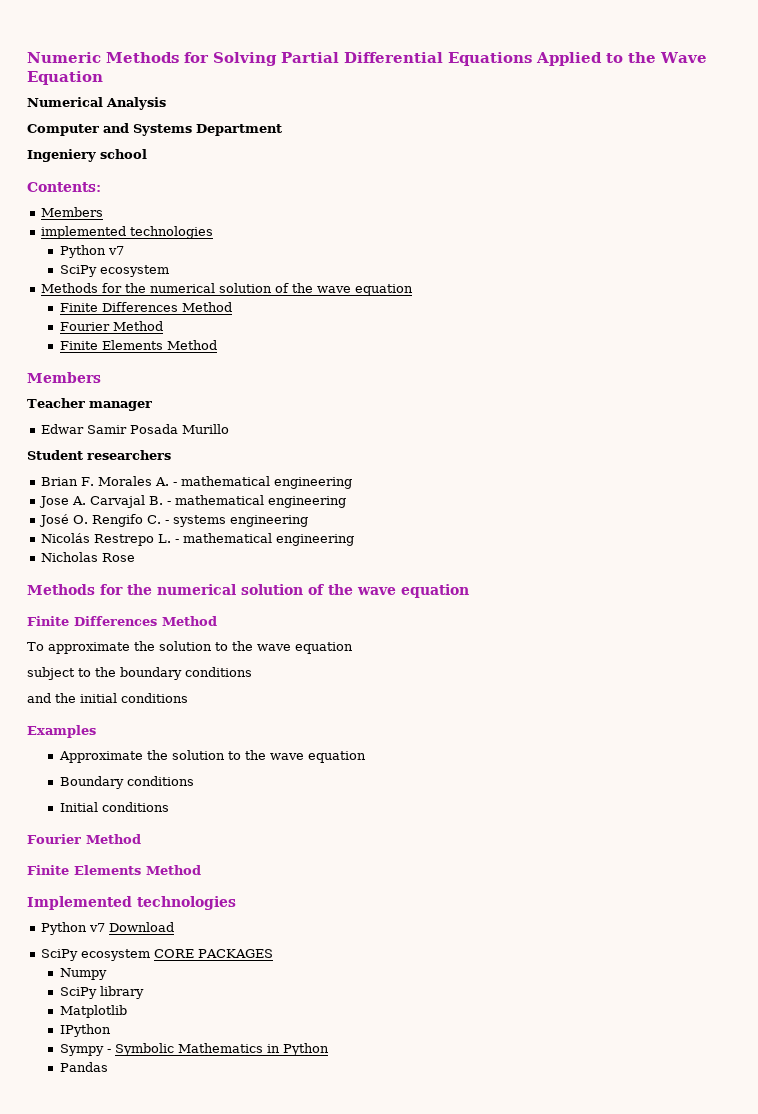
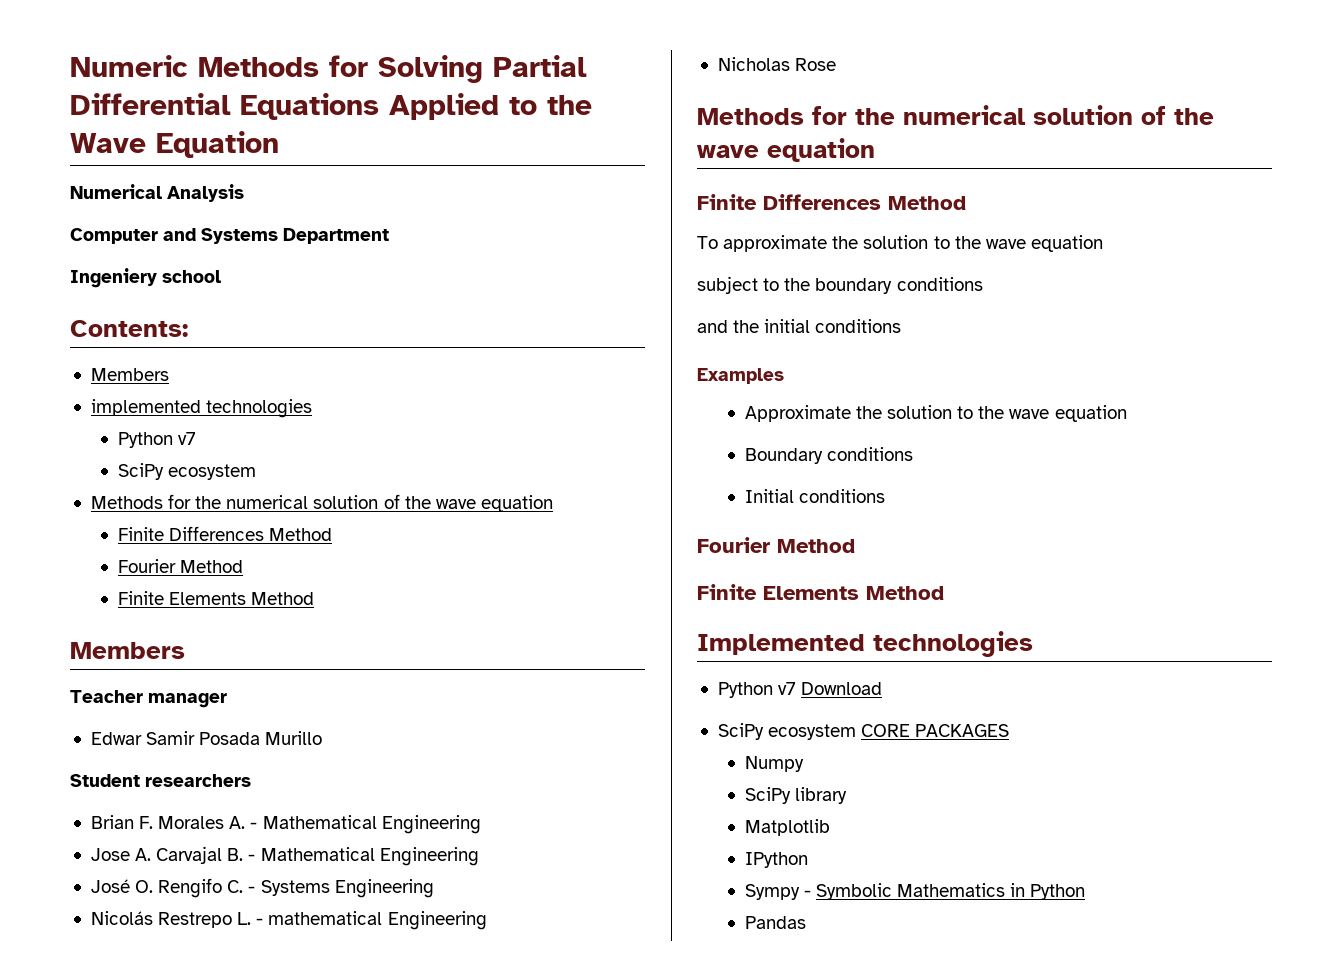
- Brian F. Morales A. - mathematical engineering
+ Brian F. Morales A. - Mathematical Engineering
- Jose A. Carvajal B. - mathematical engineering
+ Jose A. Carvajal B. - Mathematical Engineering
- José O. Rengifo C. - systems engineering
+ José O. Rengifo C. - Systems Engineering
- Nicolás Restrepo L. - mathematical engineering
+ Nicolás Restrepo L. - mathematical Engineering

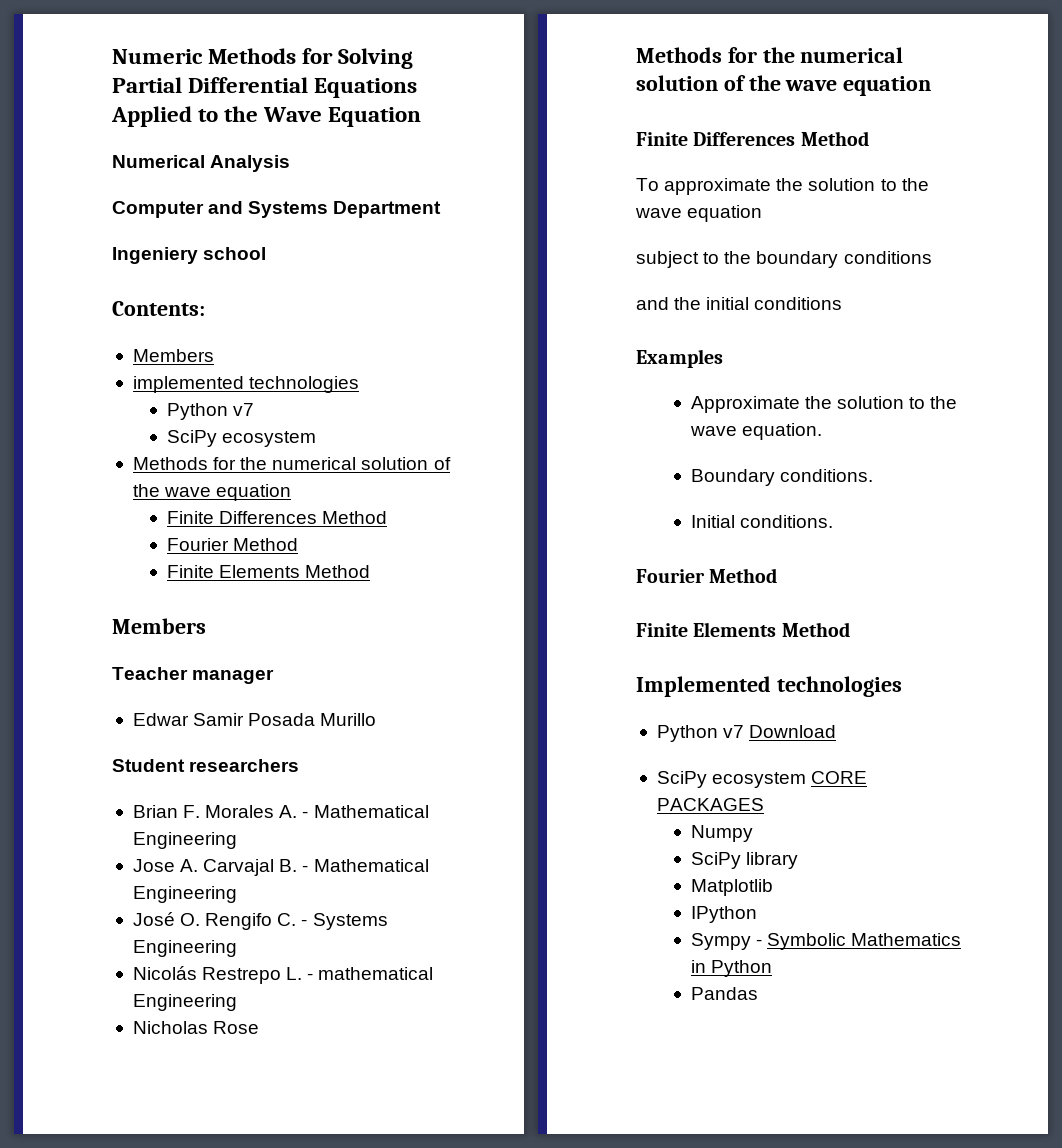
- Approximate the solution to the wave equation
+ Approximate the solution to the wave equation.
- Boundary conditions
+ Boundary conditions.
- Initial conditions
+ Initial conditions.

